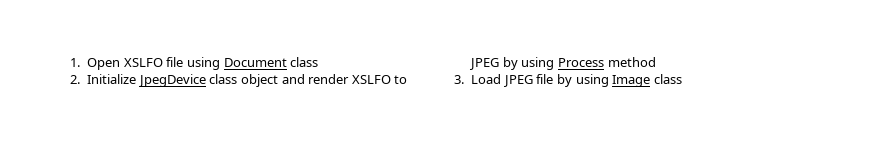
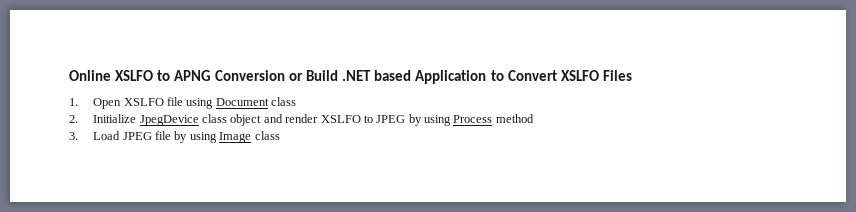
+ Online XSLFO to APNG Conversion or Build .NET based Application to Convert XSLFO Files

